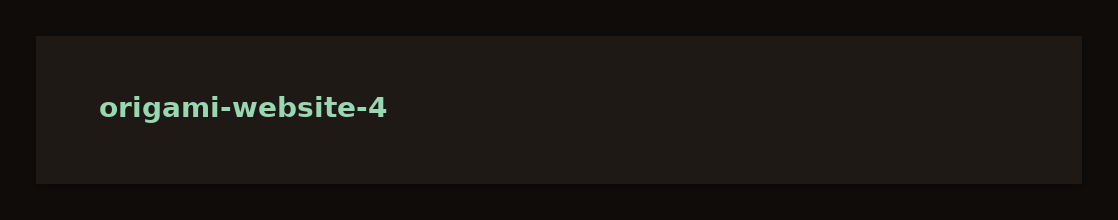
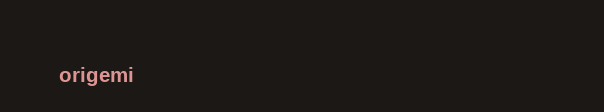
- origami-website-4
+ origemi

